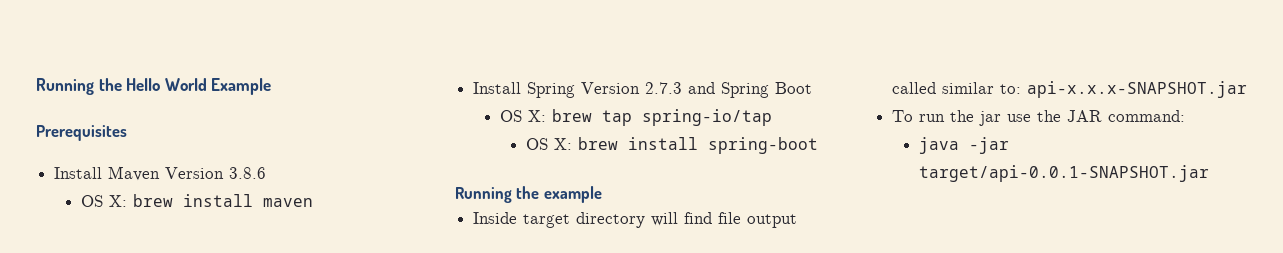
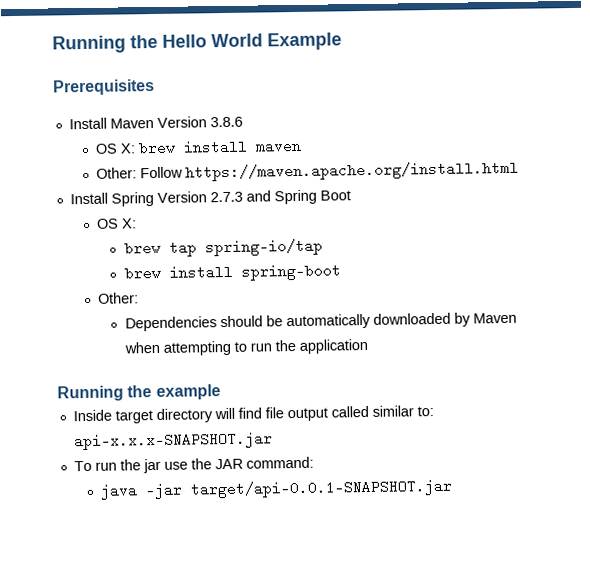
+ Other: Follow https://maven.apache.org/install.html
  Install Spring Version 2.7.3 and Spring Boot
- OS X: brew tap spring-io/tap
+ OS X:
+ brew tap spring-io/tap
- OS X: brew install spring-boot
+ brew install spring-boot
+ Other:
+ Dependencies should be automatically downloaded by Maven when attempting to run the application

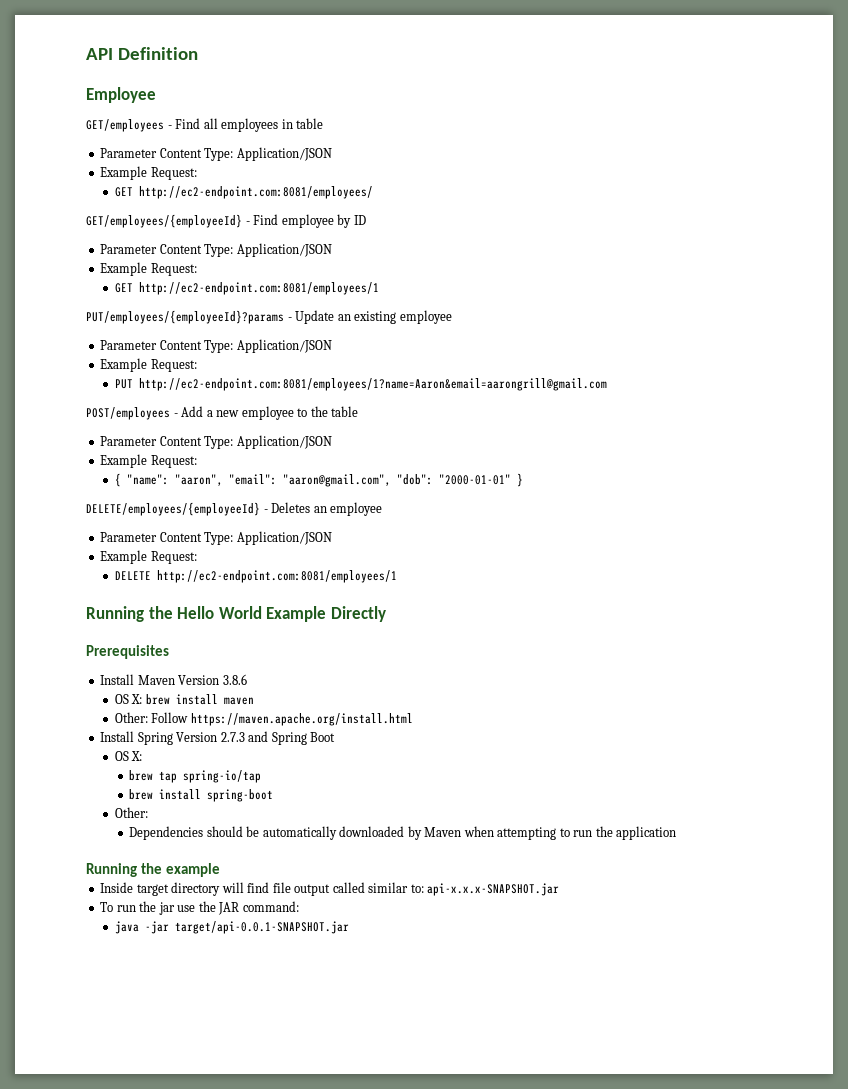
+ API Definition
+ Employee
+ GET/employees - Find all employees in table
+ Parameter Content Type: Application/JSON
+ Example Request:
+ GET http://ec2-endpoint.com:8081/employees/
+ GET/employees/{employeeId} - Find employee by ID
+ Parameter Content Type: Application/JSON
+ Example Request:
+ GET http://ec2-endpoint.com:8081/employees/1
+ PUT/employees/{employeeId}?params - Update an existing employee
+ Parameter Content Type: Application/JSON
+ Example Request:
+ PUT http://ec2-endpoint.com:8081/employees/1?name=Aaron&email=aarongrill@gmail.com
+ POST/employees - Add a new employee to the table
+ Parameter Content Type: Application/JSON
+ Example Request:
+ { "name": "aaron", "email": "aaron@gmail.com", "dob": "2000-01-01" }
+ DELETE/employees/{employeeId} - Deletes an employee
+ Parameter Content Type: Application/JSON
+ Example Request:
+ DELETE http://ec2-endpoint.com:8081/employees/1
- Running the Hello World Example
+ Running the Hello World Example Directly

